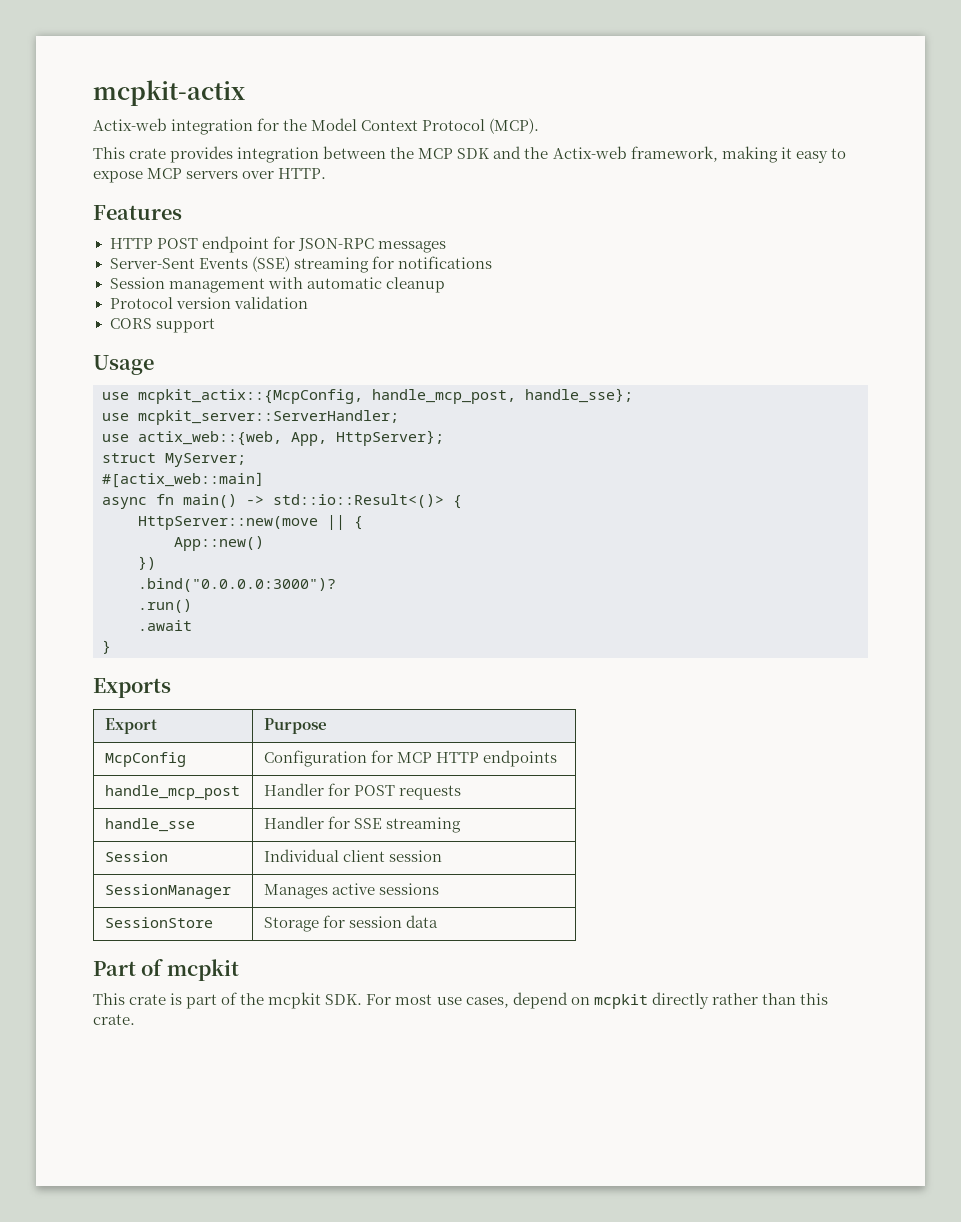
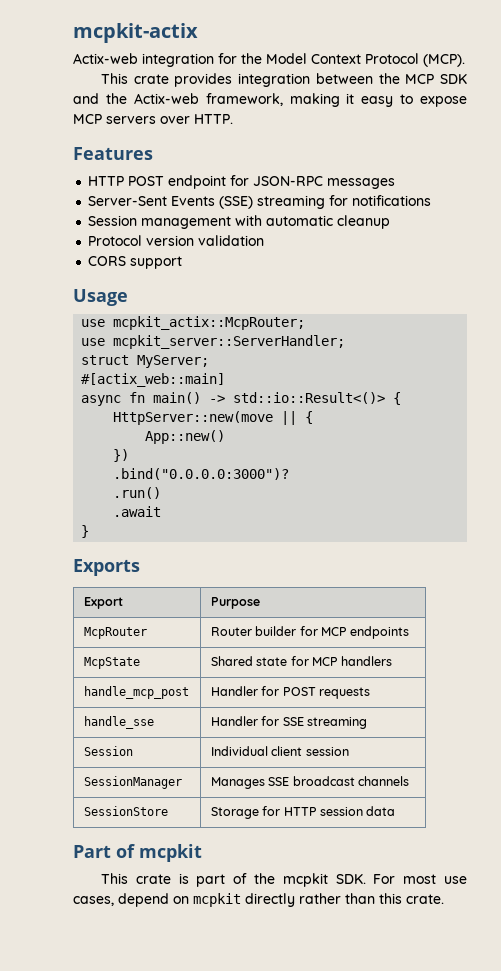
- use mcpkit_actix::{McpConfig, handle_mcp_post, handle_sse};
+ use mcpkit_actix::McpRouter;
- use actix_web::{web, App, HttpServer};
- McpConfig | Configuration for MCP HTTP endpoints
+ McpRouter | Router builder for MCP endpoints
+ McpState | Shared state for MCP handlers
- SessionManager | Manages active sessions
+ SessionManager | Manages SSE broadcast channels
- SessionStore | Storage for session data
+ SessionStore | Storage for HTTP session data

